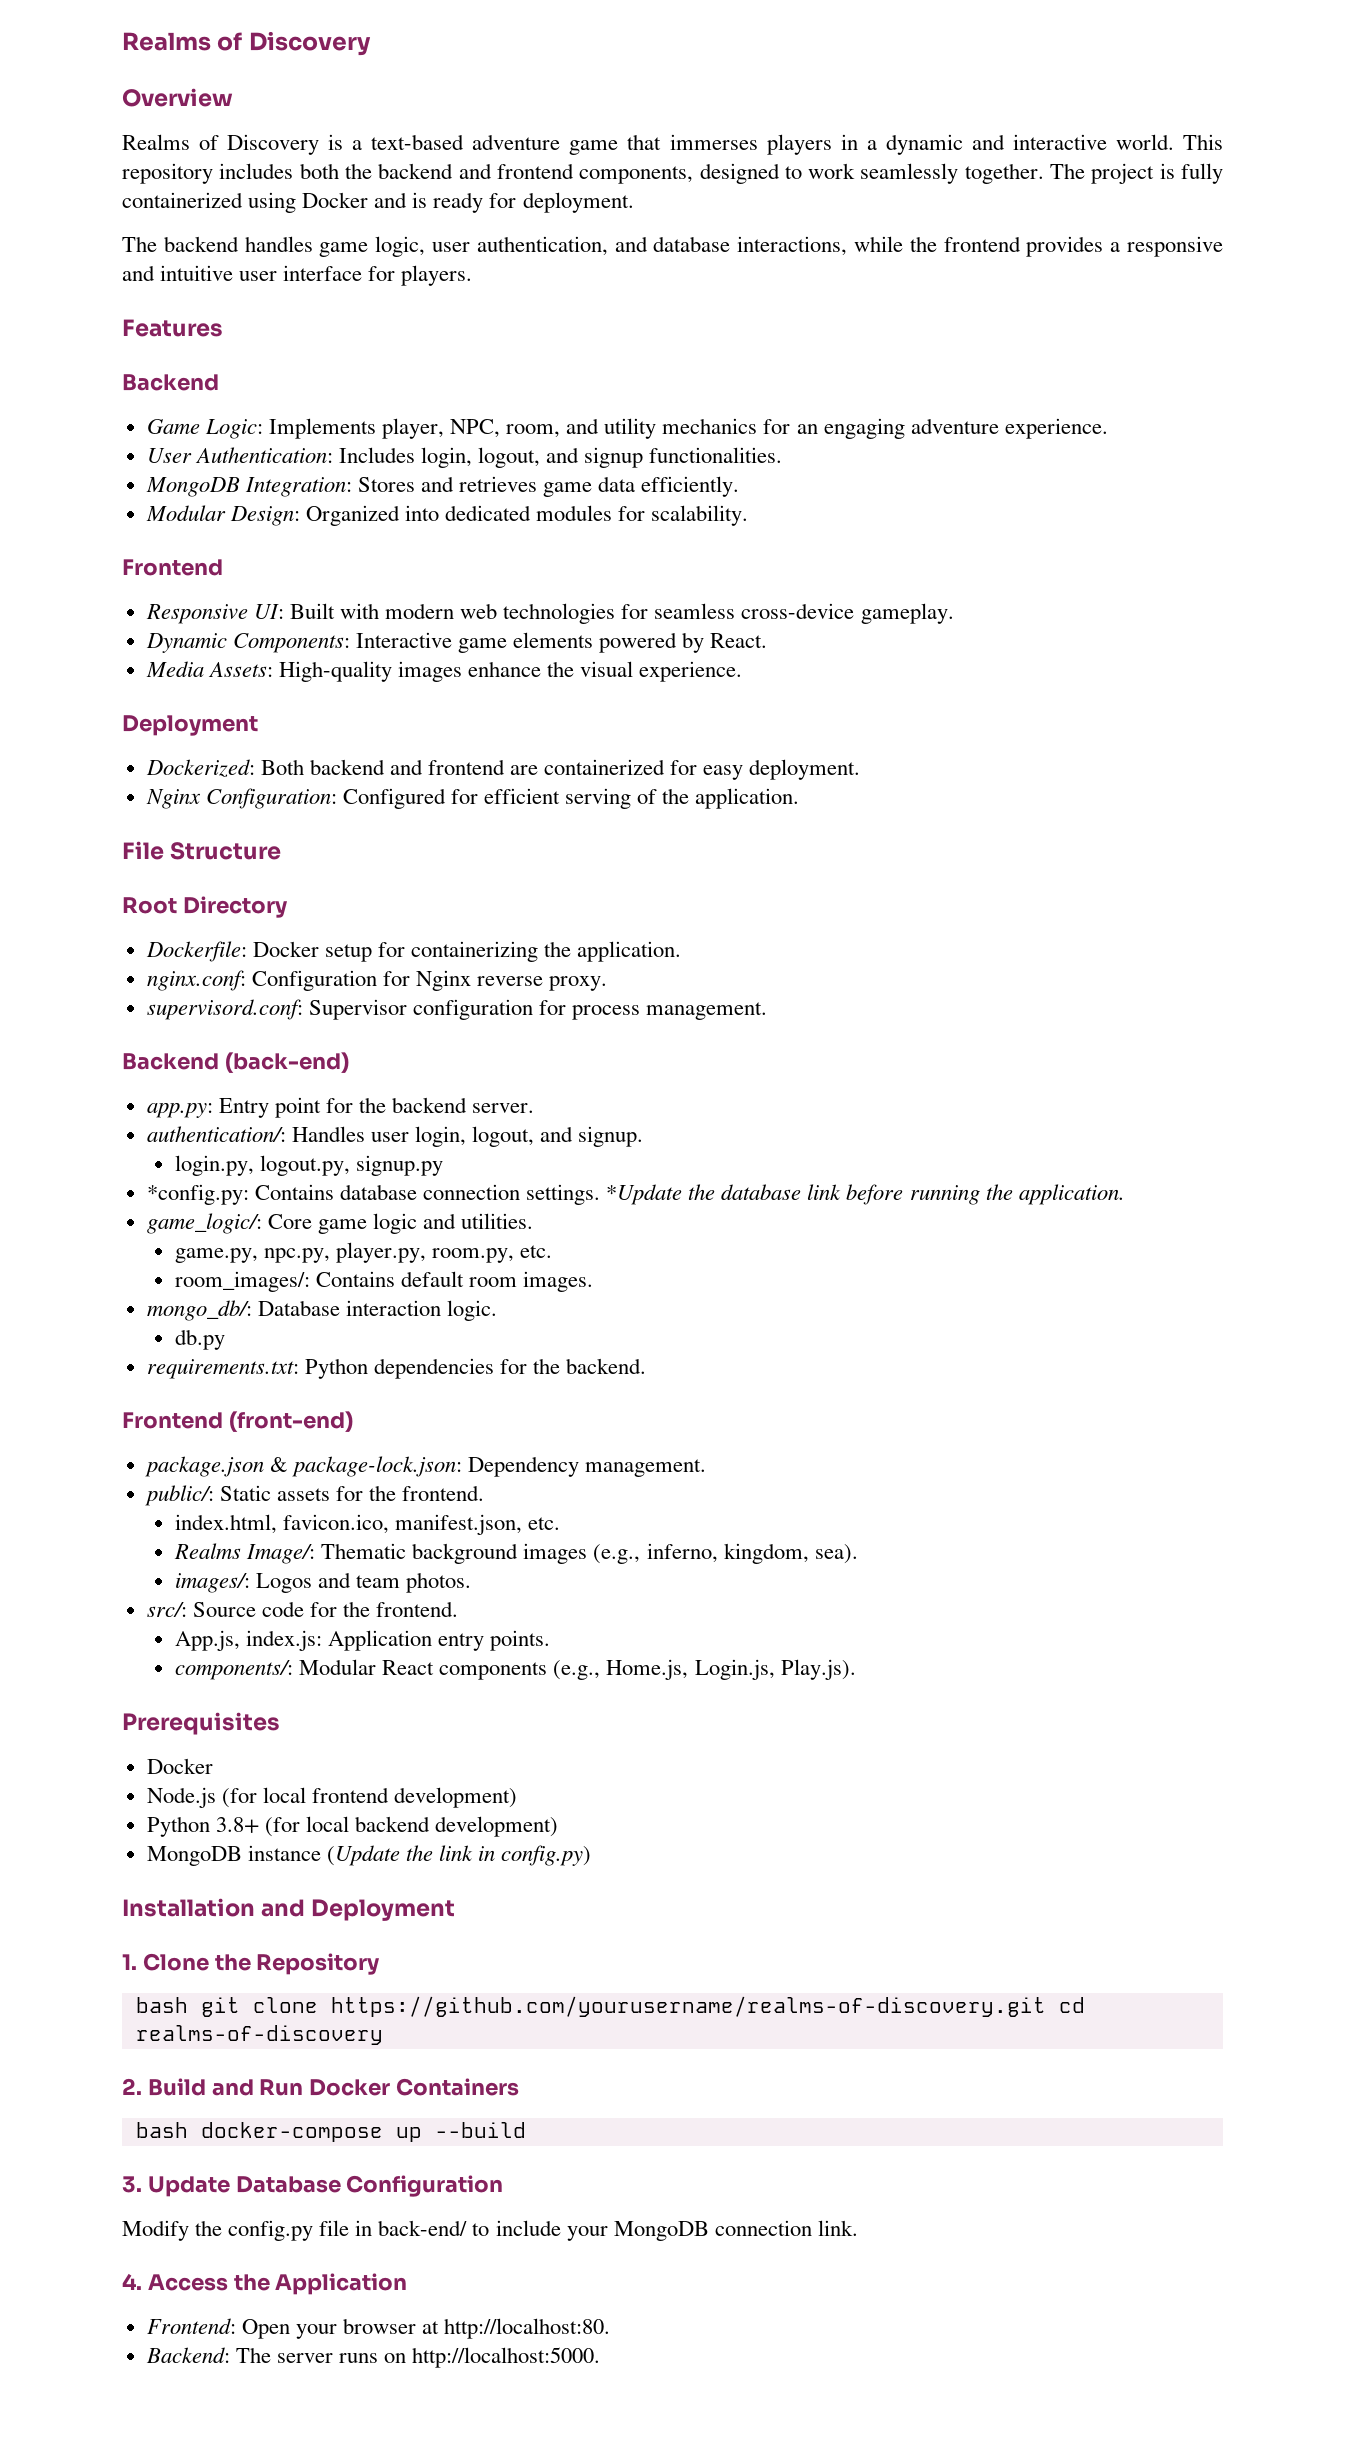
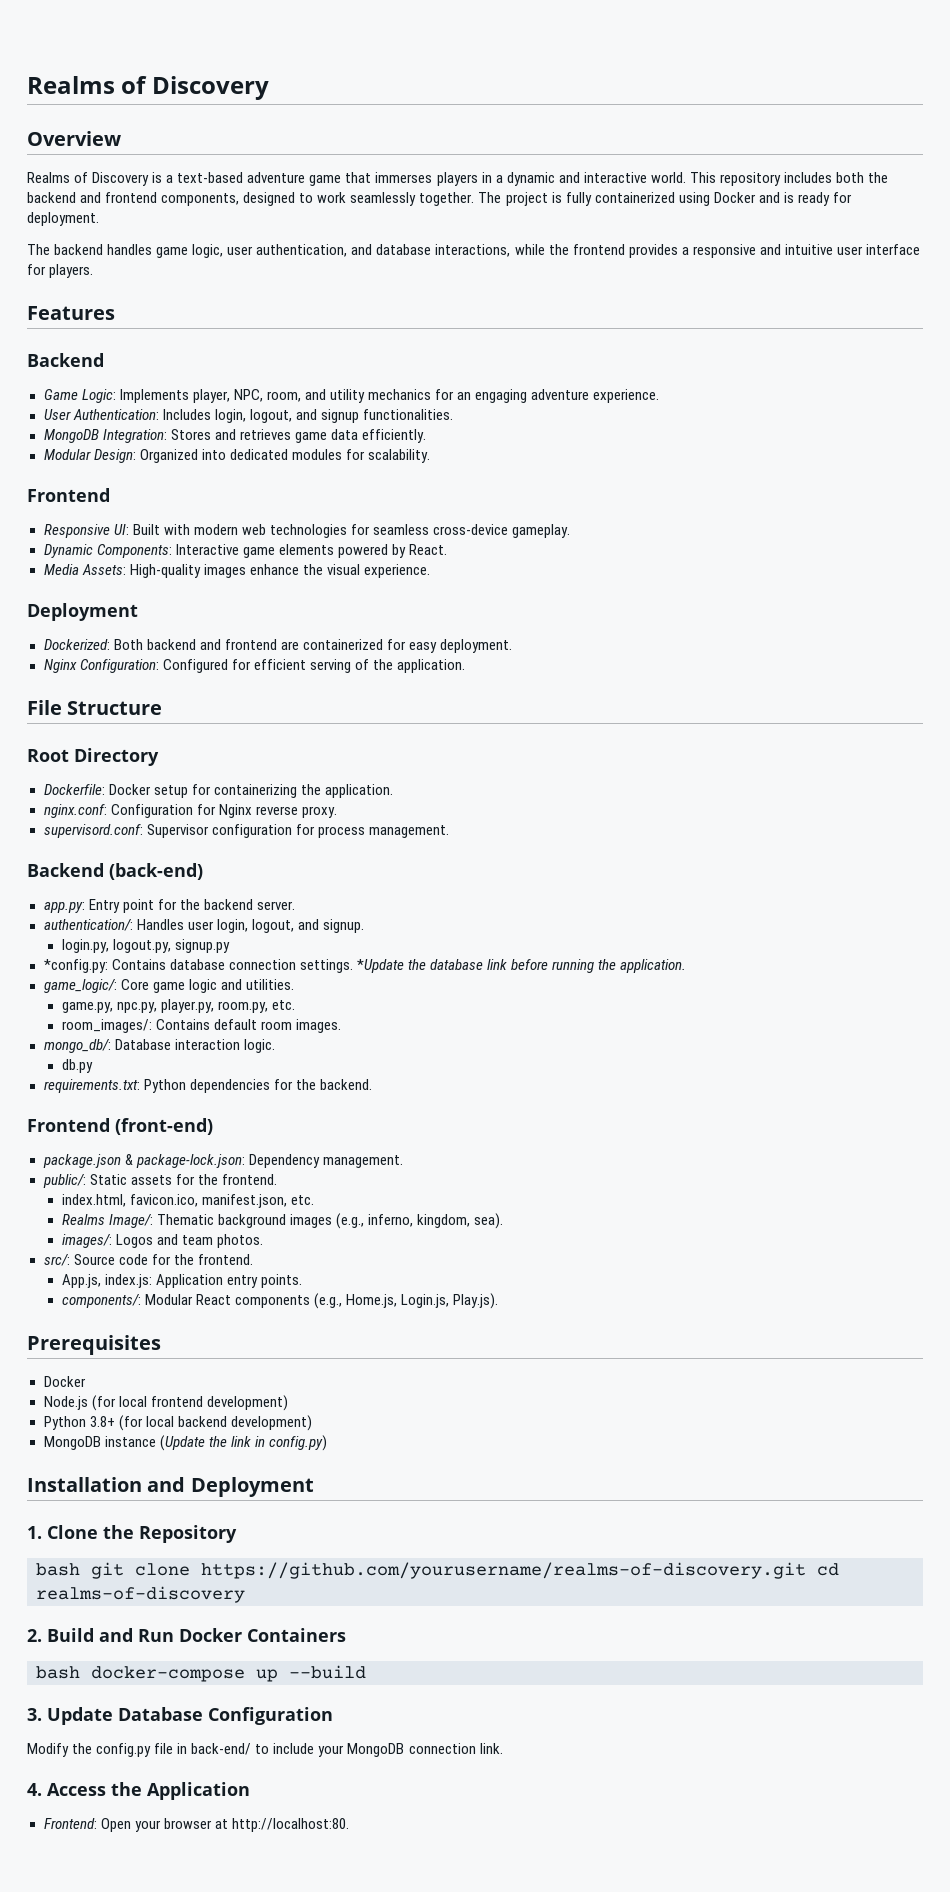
- Backend: The server runs on http://localhost:5000.

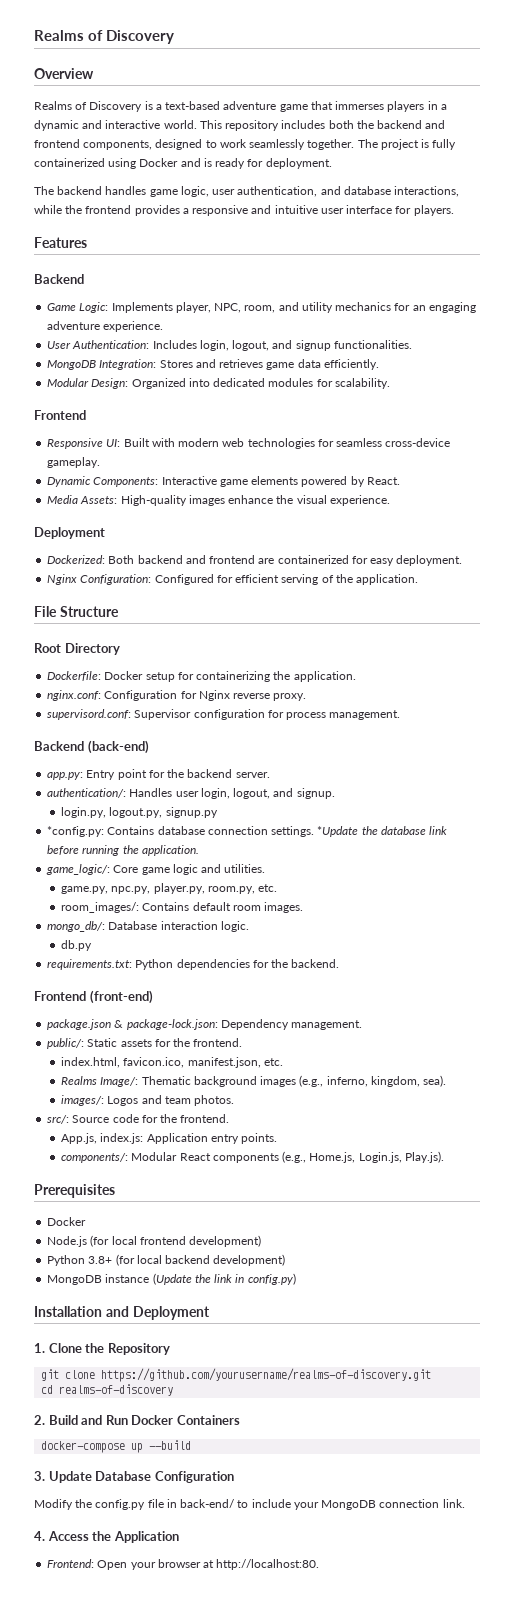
- bash git clone https://github.com/yourusername/realms-of-discovery.git cd realms-of-discovery
+ git clone https://github.com/yourusername/realms-of-discovery.git
+ cd realms-of-discovery
- bash docker-compose up --build
+ docker-compose up --build

